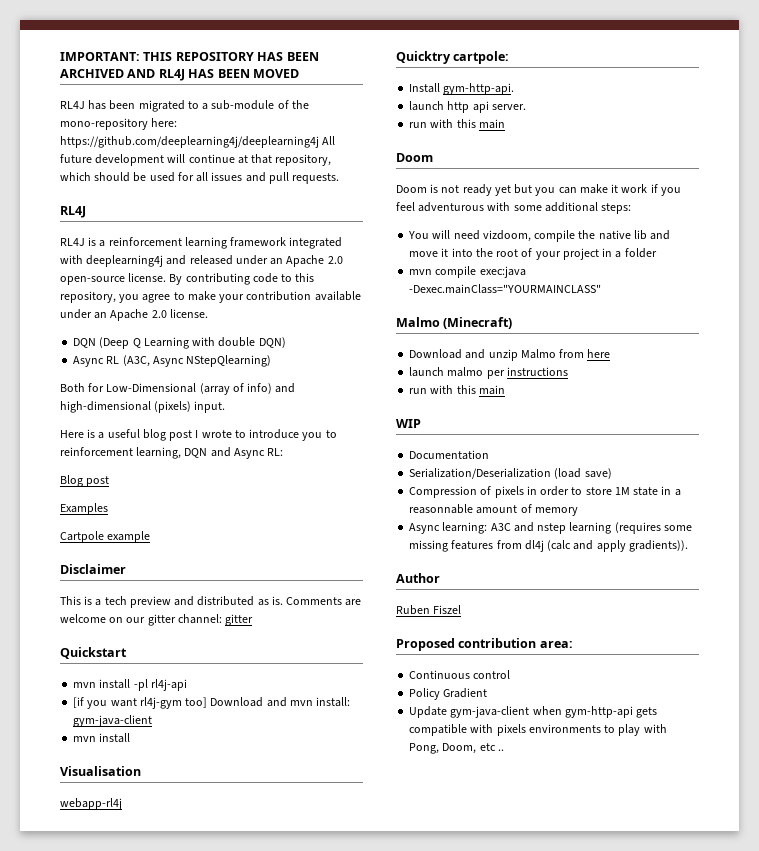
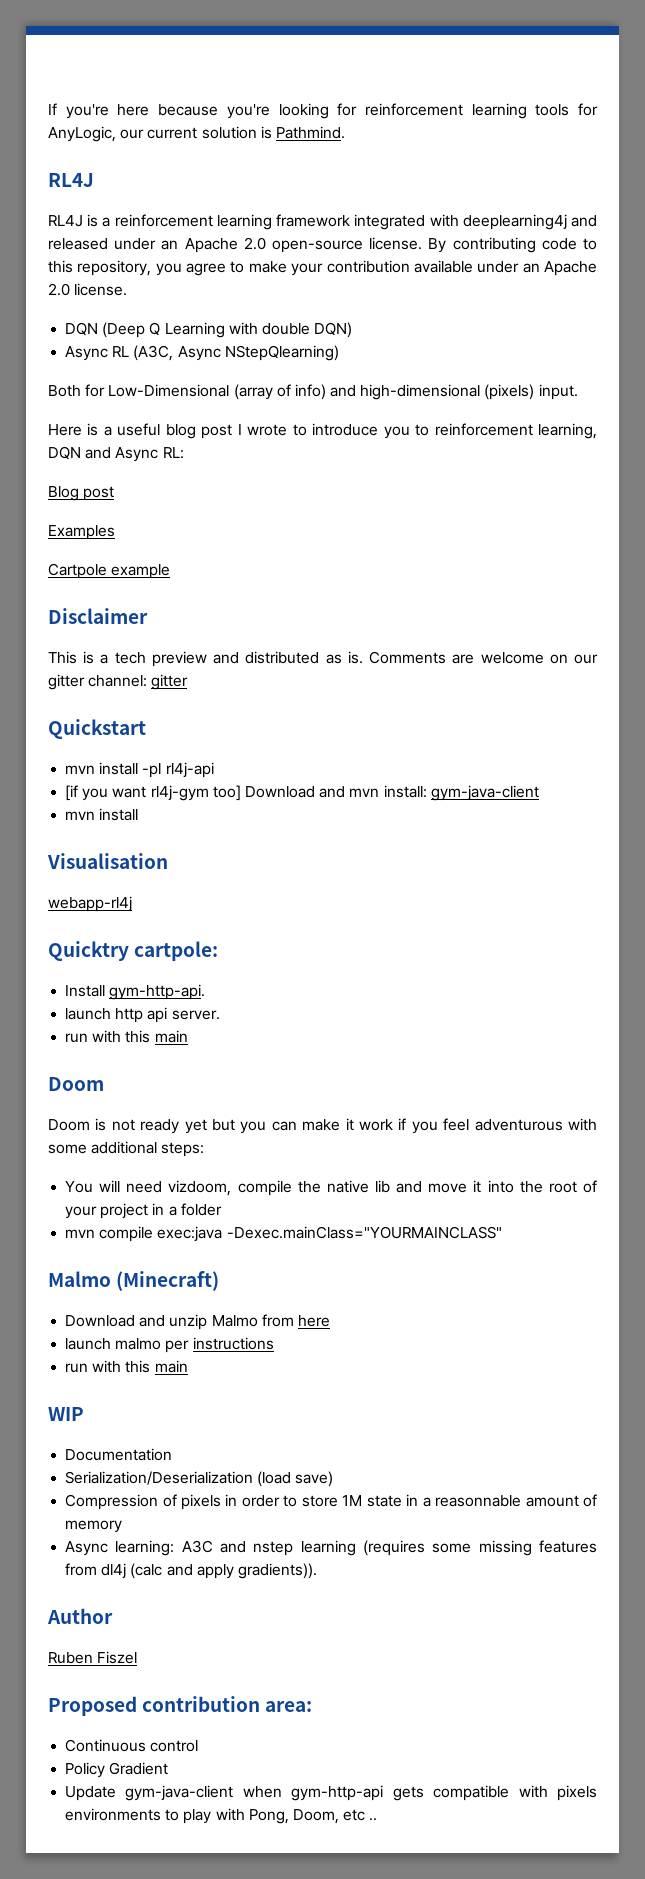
- IMPORTANT: THIS REPOSITORY HAS BEEN ARCHIVED AND RL4J HAS BEEN MOVED
- RL4J has been migrated to a sub-module of the mono-repository here: https://github.com/deeplearning4j/deeplearning4j All future development will continue at that repository, which should be used for all issues and pull requests.
+ If you're here because you're looking for reinforcement learning tools for AnyLogic, our current solution is Pathmind.

